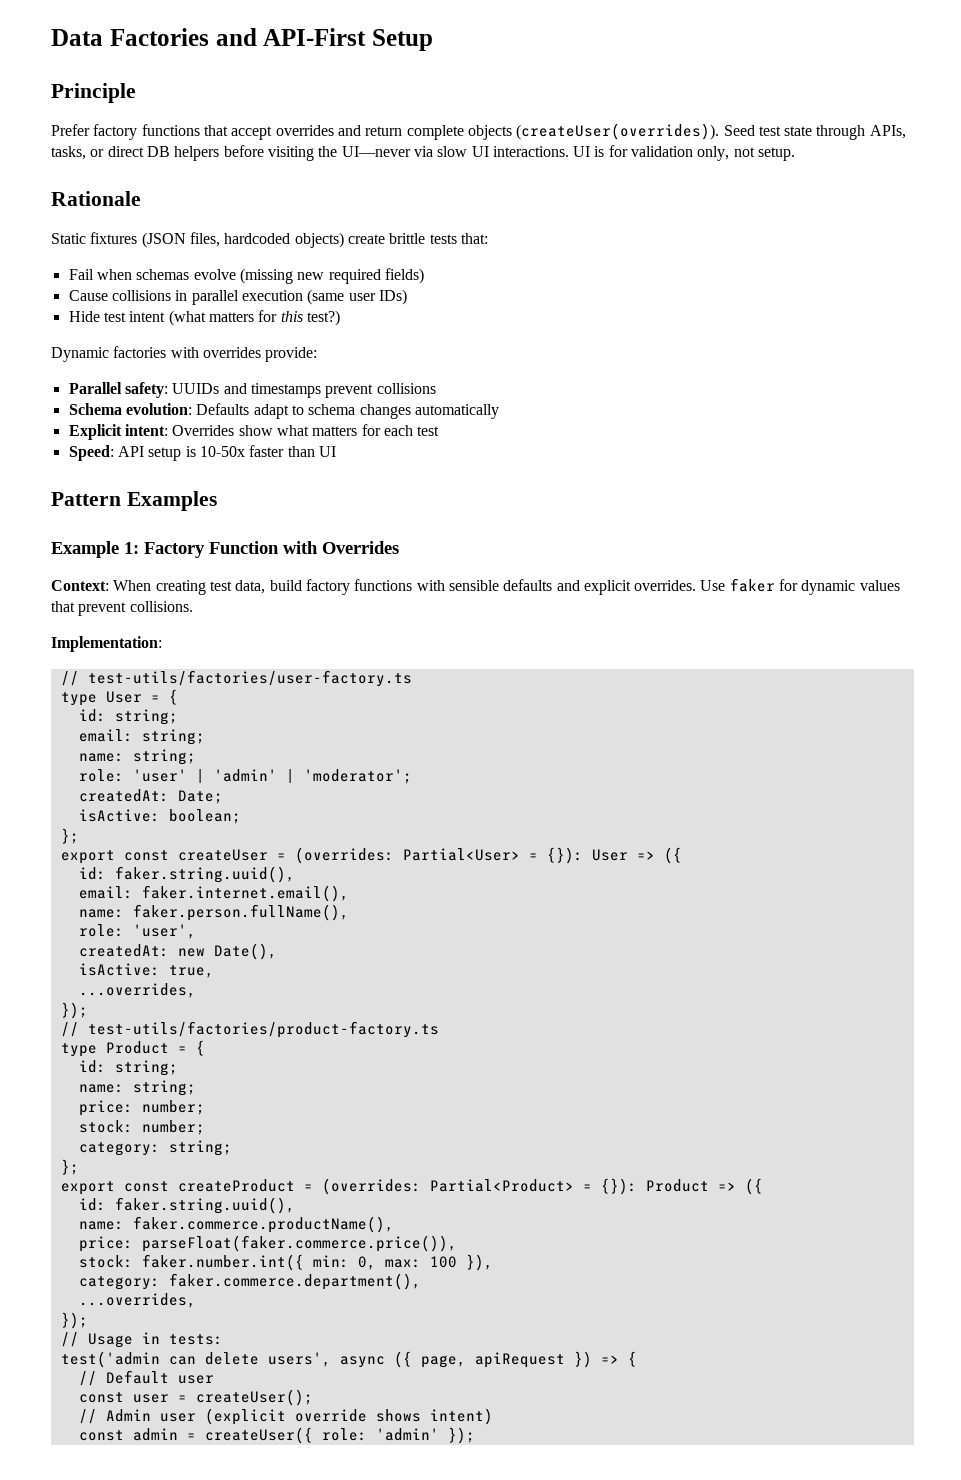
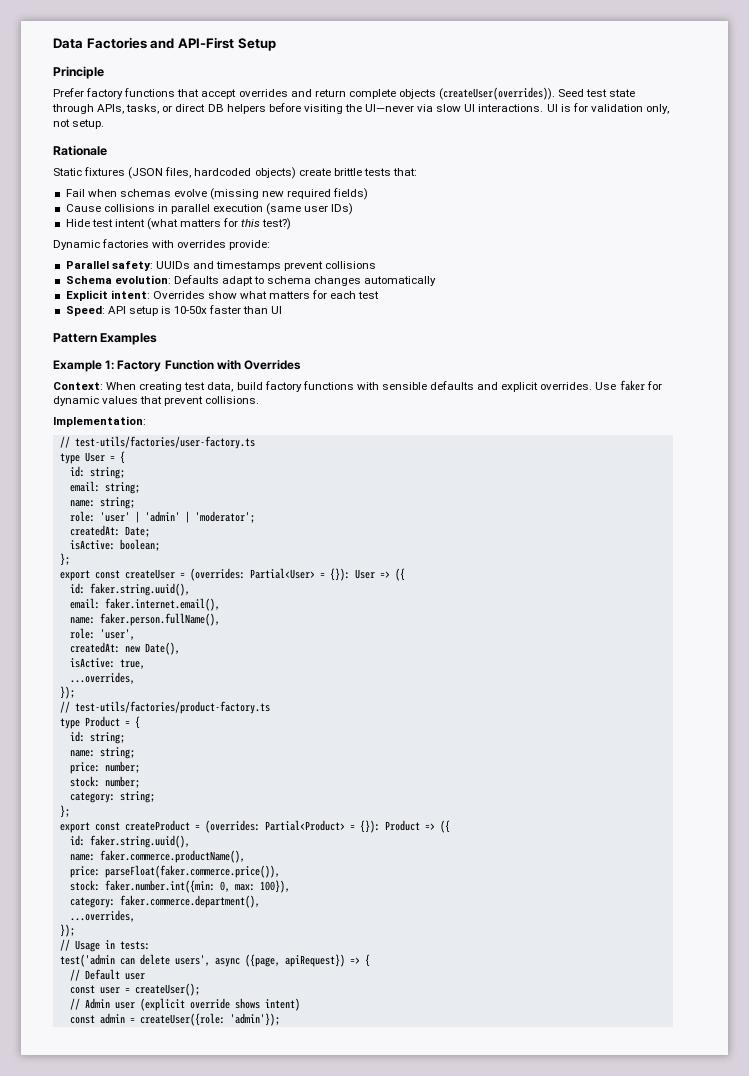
- stock: faker.number.int({ min: 0, max: 100 }),
+ stock: faker.number.int({min: 0, max: 100}),
- test('admin can delete users', async ({ page, apiRequest }) => {
+ test('admin can delete users', async ({page, apiRequest}) => {
- const admin = createUser({ role: 'admin' });
+ const admin = createUser({role: 'admin'});

